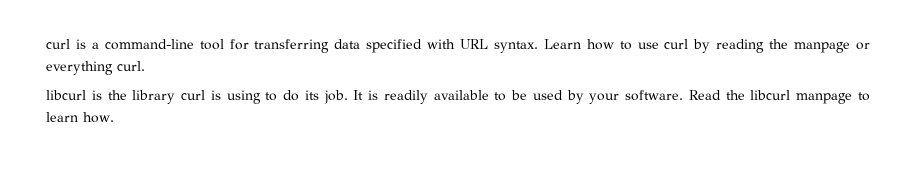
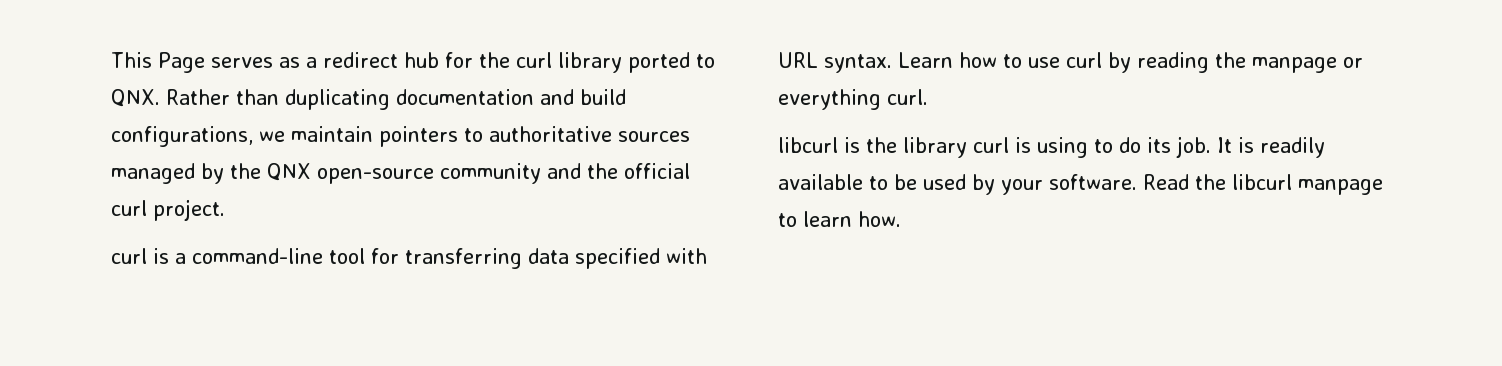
+ This Page serves as a redirect hub for the curl library ported to QNX. Rather than duplicating documentation and build configurations, we maintain pointers to authoritative sources managed by the QNX open-source community and the official curl project.

